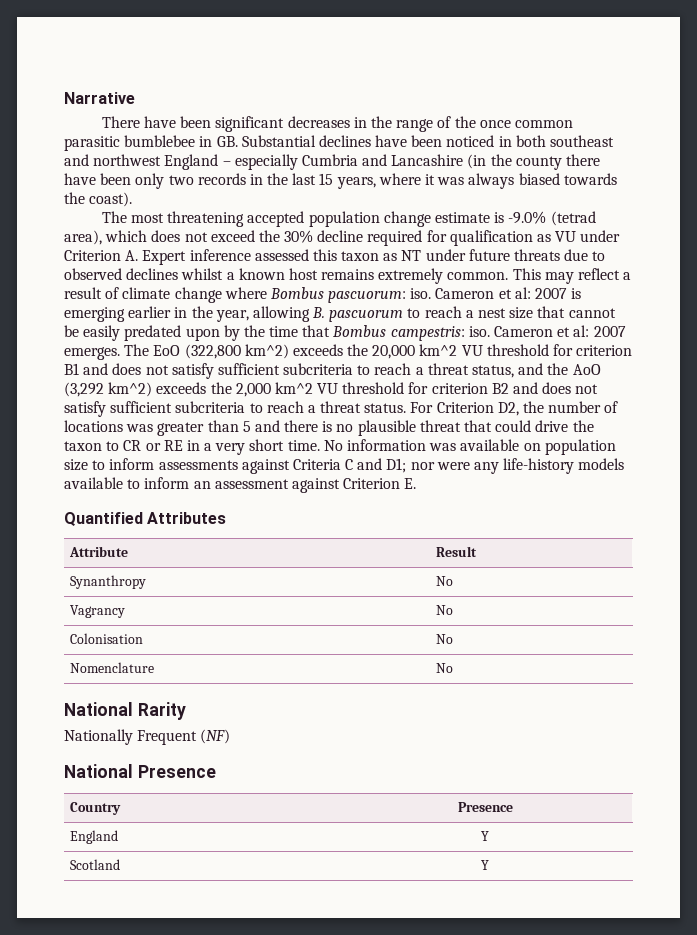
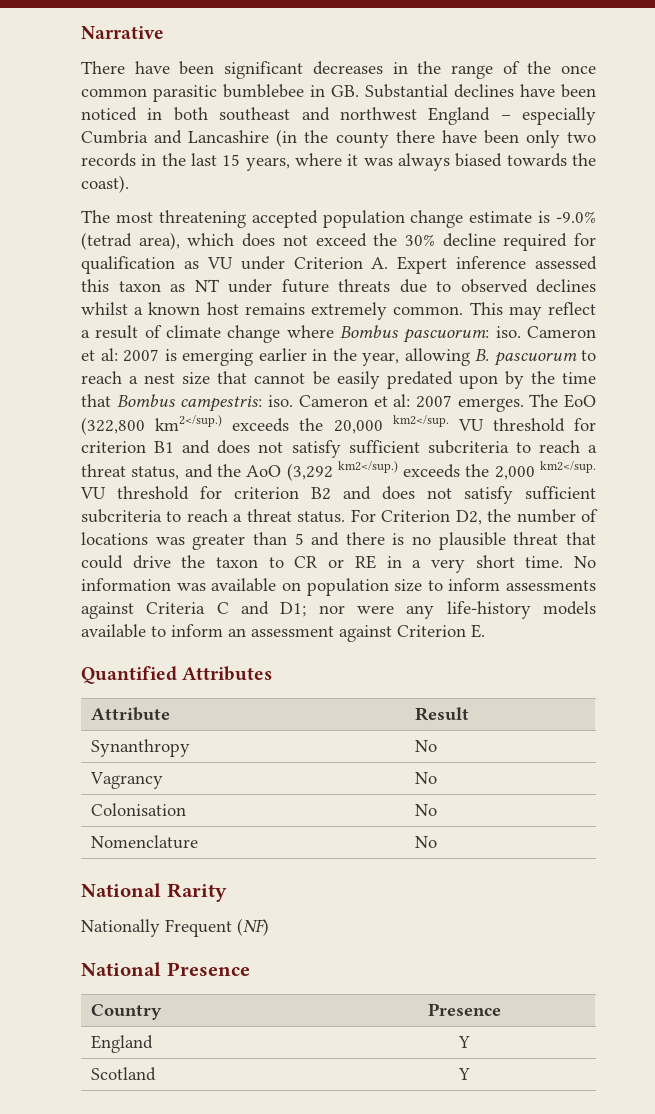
- The EoO (322,800 km^2) exceeds the 20,000 km^2 VU threshold for criterion B1 and does not satisfy sufficient subcriteria to reach a threat status, and the AoO (3,292 km^2) exceeds the 2,000 km^2 VU threshold for criterion B2 and does not satisfy sufficient subcriteria to reach a threat status.
+ The EoO (322,800 km2</sup.) exceeds the 20,000 km2</sup. VU threshold for criterion B1 and does not satisfy sufficient subcriteria to reach a threat status, and the AoO (3,292 km2</sup.) exceeds the 2,000 km2</sup. VU threshold for criterion B2 and does not satisfy sufficient subcriteria to reach a threat status.

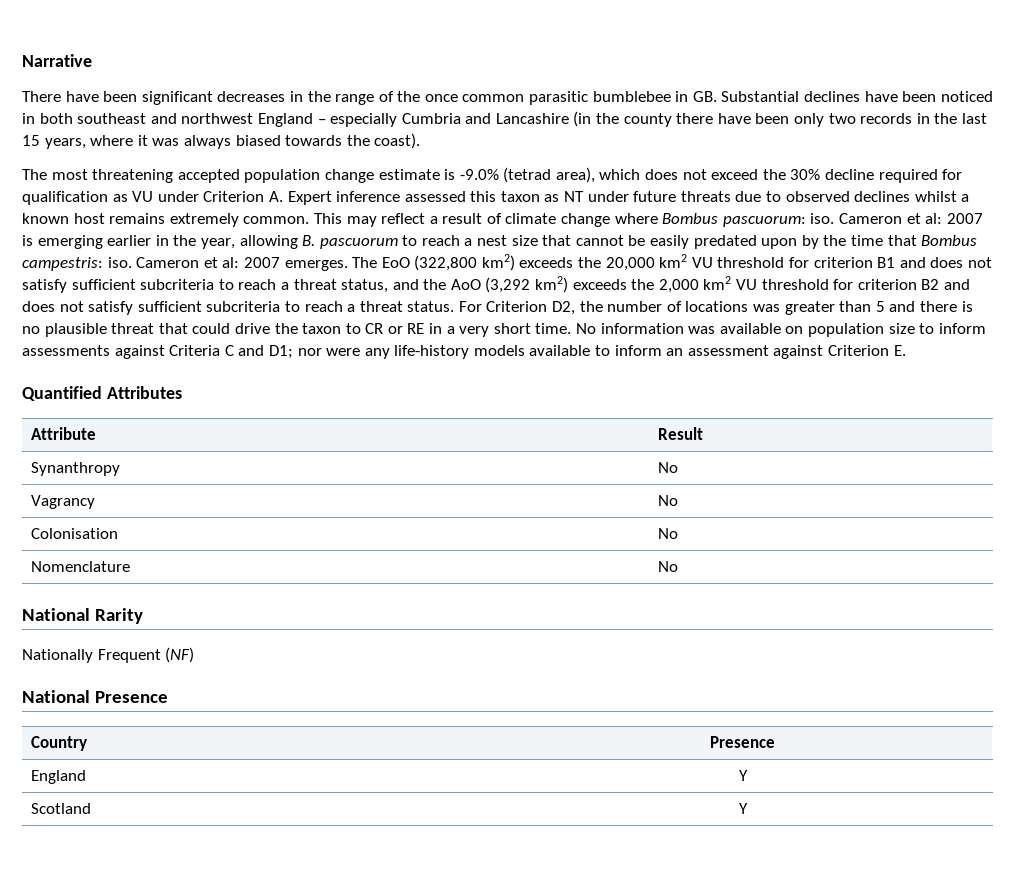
- The EoO (322,800 km2</sup.) exceeds the 20,000 km2</sup. VU threshold for criterion B1 and does not satisfy sufficient subcriteria to reach a threat status, and the AoO (3,292 km2</sup.) exceeds the 2,000 km2</sup. VU threshold for criterion B2 and does not satisfy sufficient subcriteria to reach a threat status.
+ The EoO (322,800 km2) exceeds the 20,000 km2 VU threshold for criterion B1 and does not satisfy sufficient subcriteria to reach a threat status, and the AoO (3,292 km2) exceeds the 2,000 km2 VU threshold for criterion B2 and does not satisfy sufficient subcriteria to reach a threat status.

